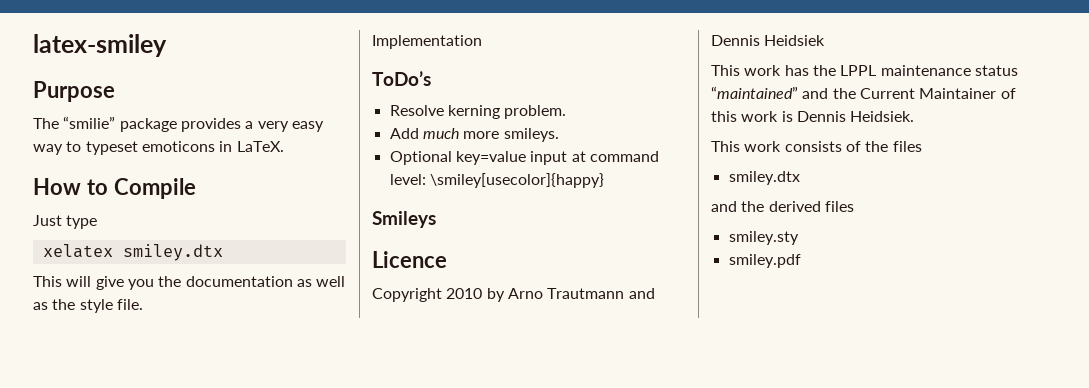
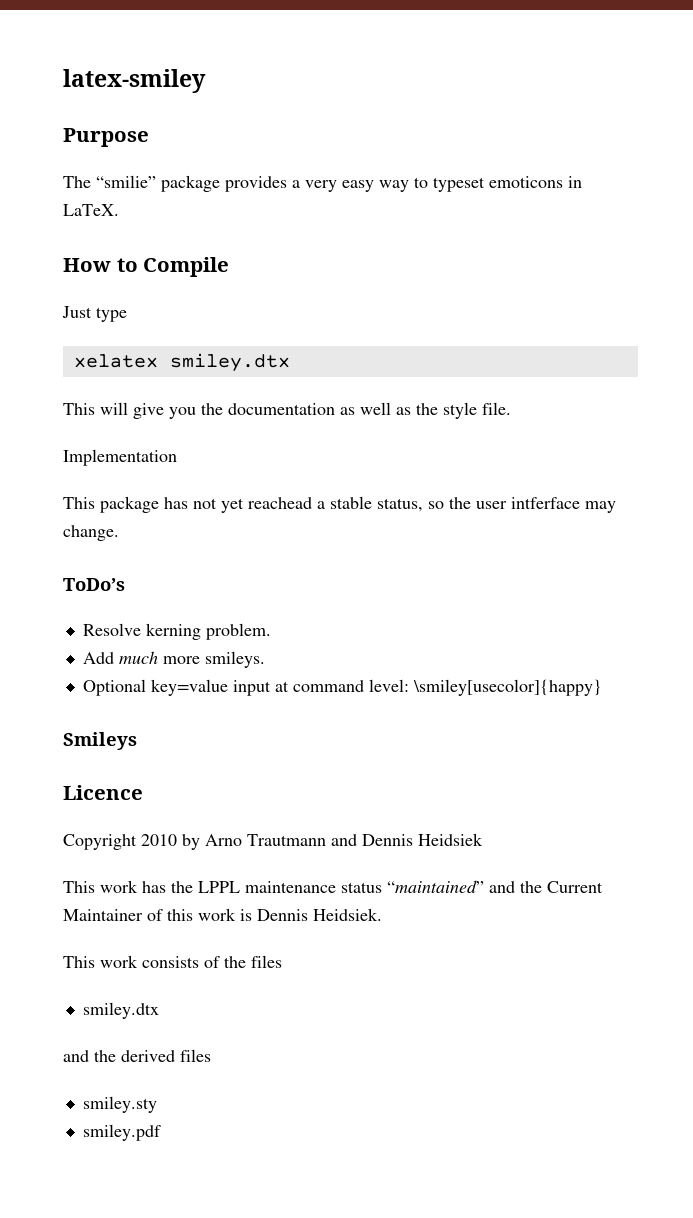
+ This package has not yet reachead a stable status, so the user intferface may change.

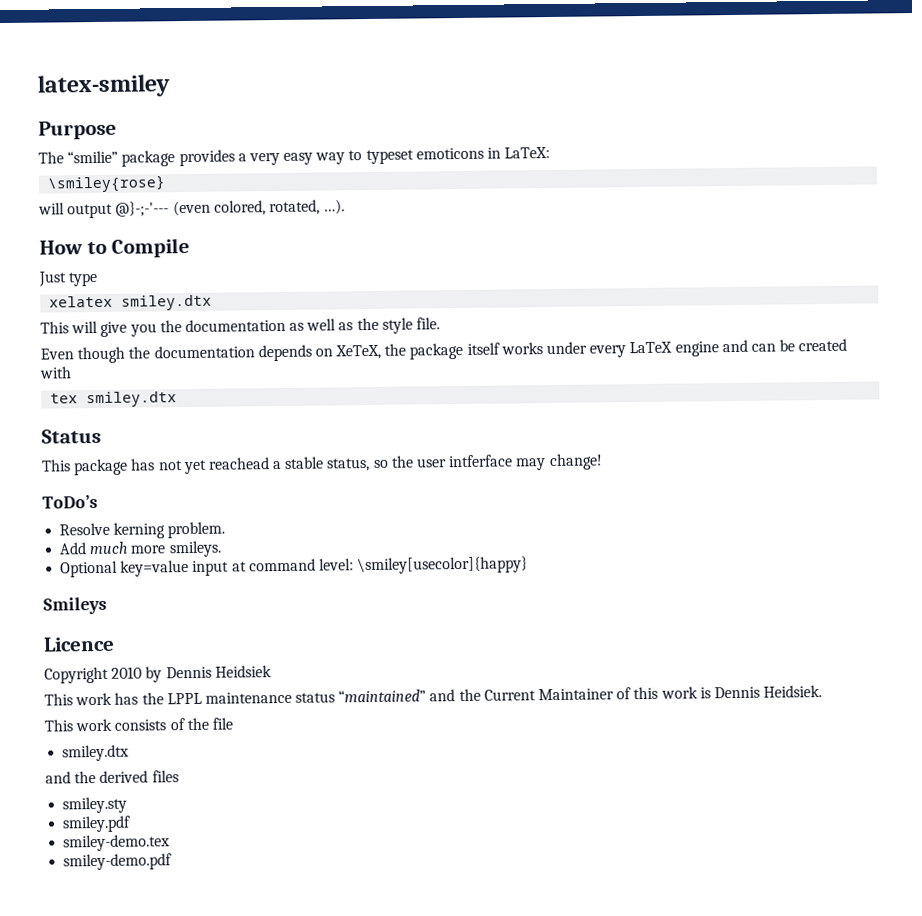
- The “smilie” package provides a very easy way to typeset emoticons in LaTeX.
+ The “smilie” package provides a very easy way to typeset emoticons in LaTeX:
+ \smiley{rose}
+ will output @}-;-'--- (even colored, rotated, …).
- Implementation
+ Even though the documentation depends on XeTeX, the package itself works under every LaTeX engine and can be created with
+ tex smiley.dtx
+ Status
- This package has not yet reachead a stable status, so the user intferface may change.
+ This package has not yet reachead a stable status, so the user intferface may change!
- Copyright 2010 by Arno Trautmann and Dennis Heidsiek
+ Copyright 2010 by Dennis Heidsiek
- This work consists of the files
+ This work consists of the file
+ smiley-demo.tex
+ smiley-demo.pdf

